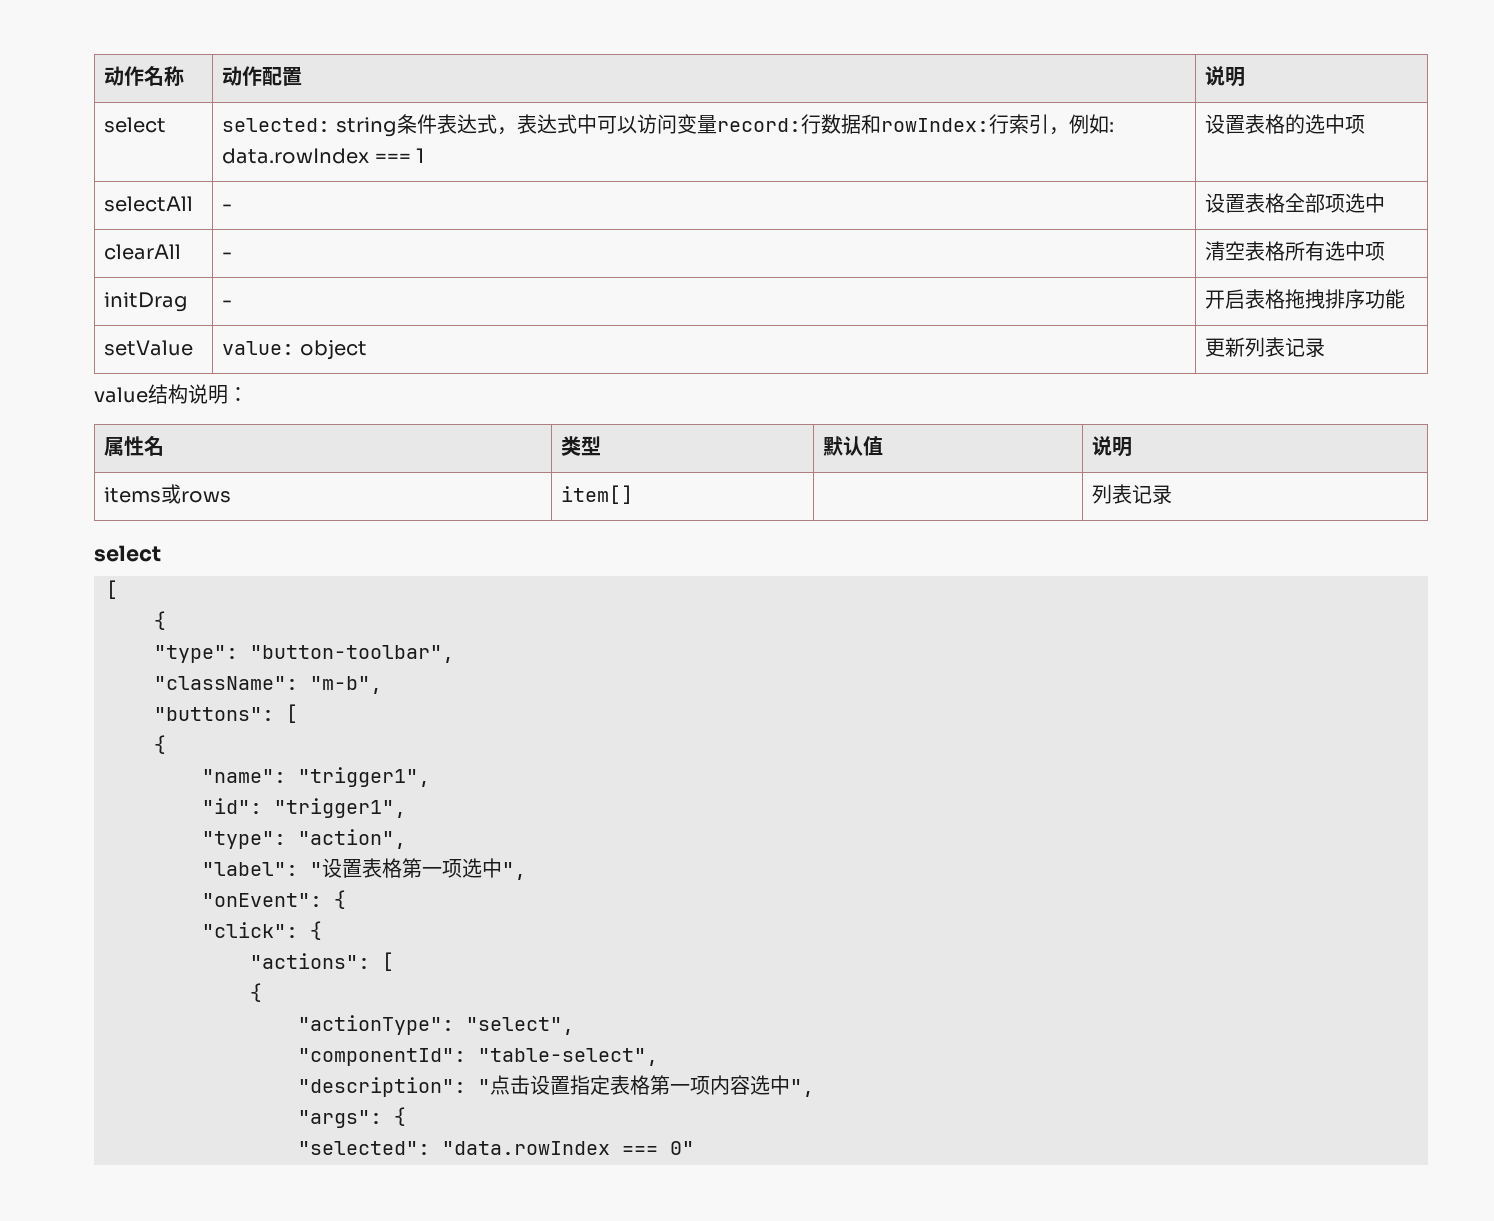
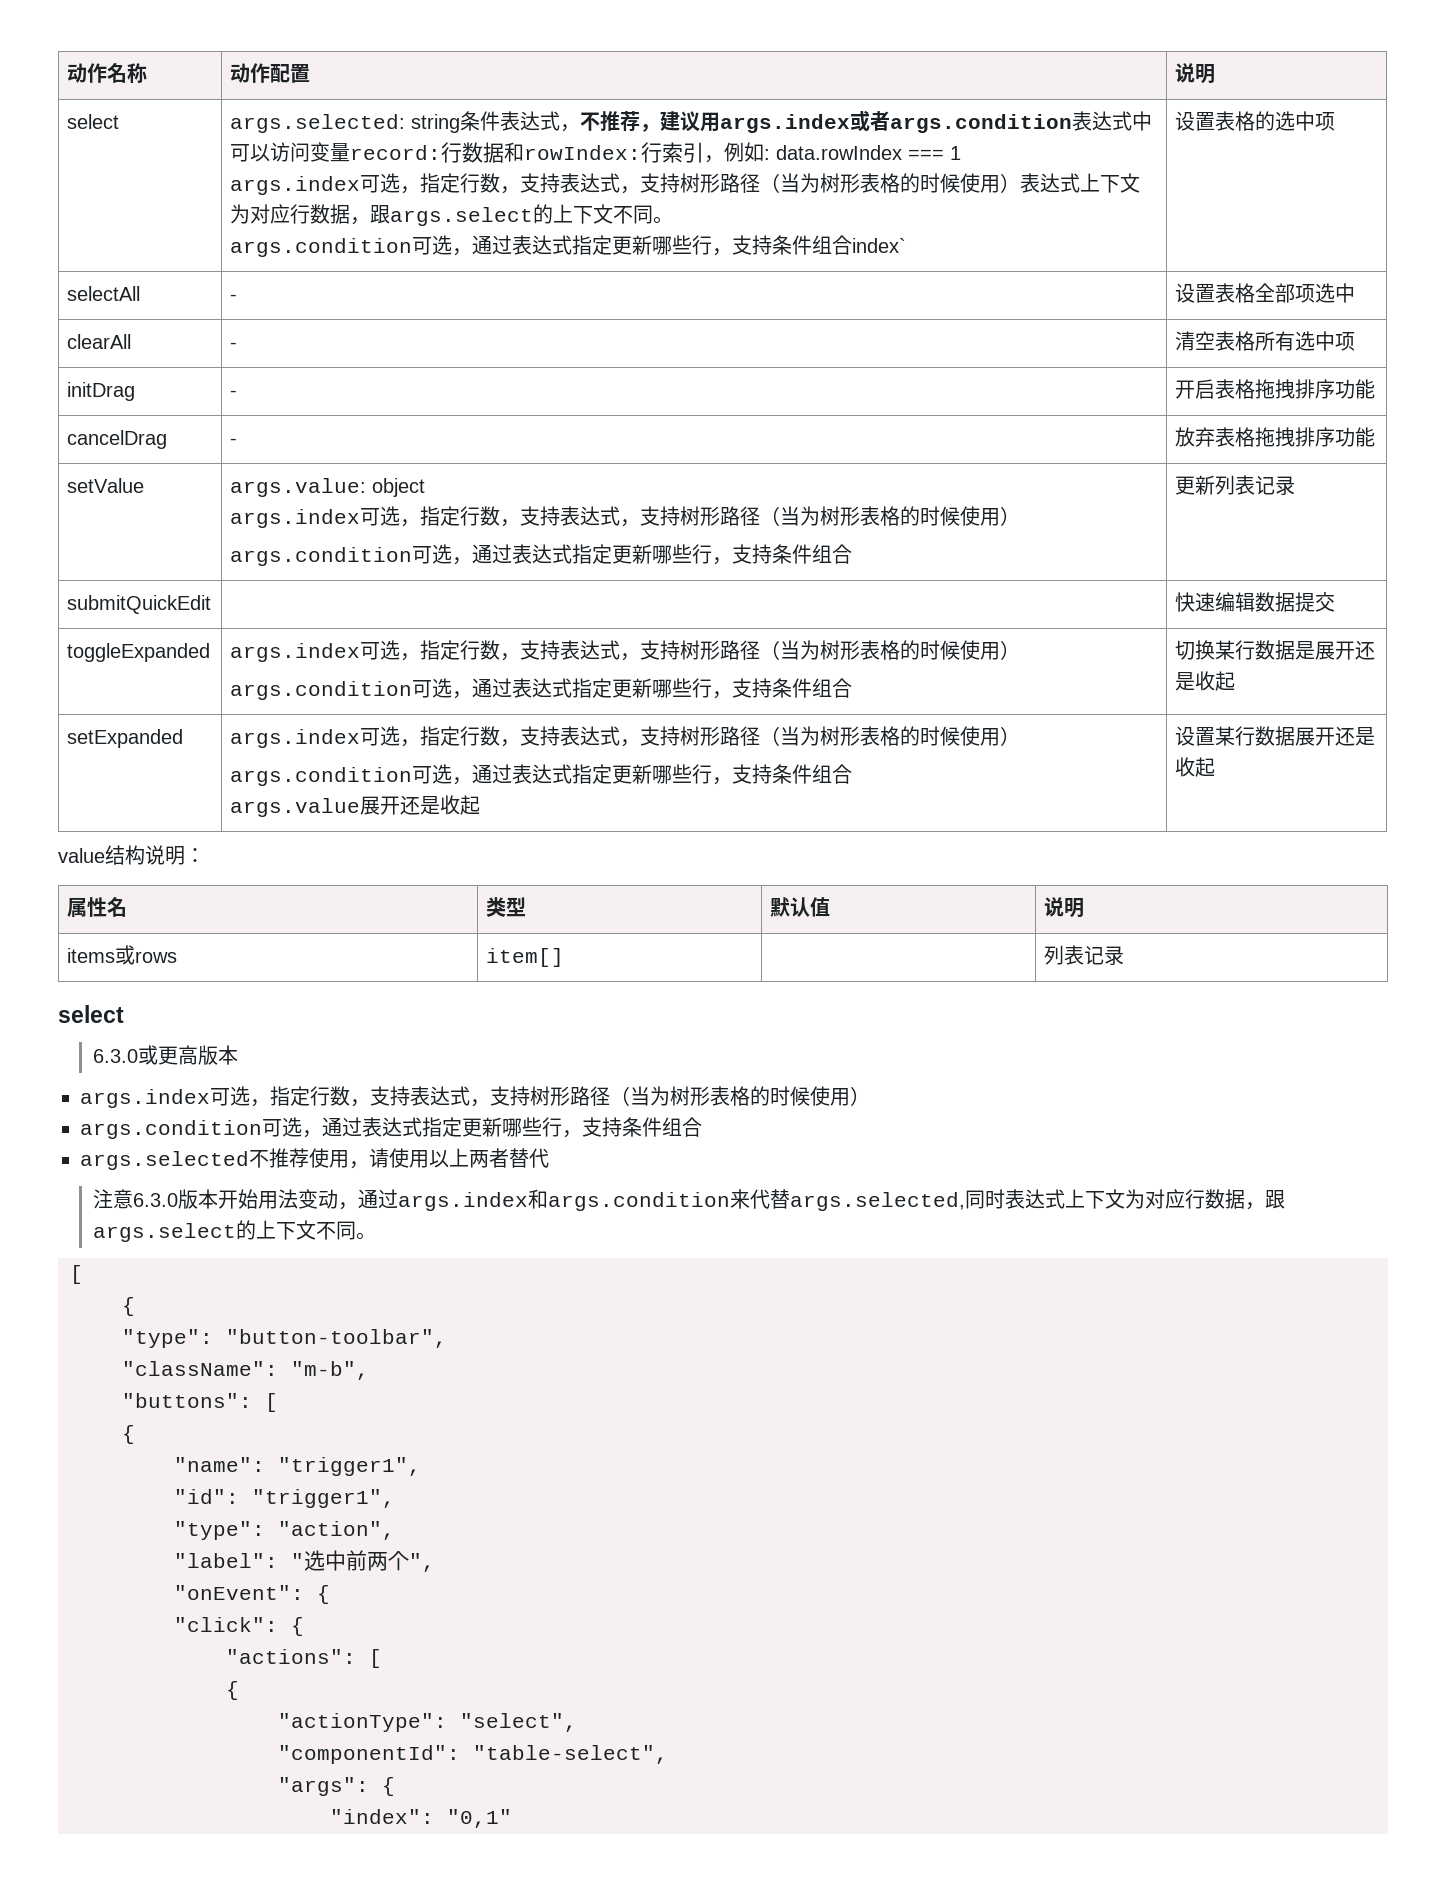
- selected: string条件表达式，表达式中可以访问变量record:行数据和rowIndex:行索引，例如: data.rowIndex === 1
+ args.selected: string条件表达式，不推荐，建议用args.index或者args.condition表达式中可以访问变量record:行数据和rowIndex:行索引，例如: data.rowIndex === 1
+ args.index可选，指定行数，支持表达式，支持树形路径（当为树形表格的时候使用）表达式上下文为对应行数据，跟args.select的上下文不同。
+ args.condition可选，通过表达式指定更新哪些行，支持条件组合index`
+ cancelDrag | - | 放弃表格拖拽排序功能
- setValue | value: object | 更新列表记录
+ setValue | args.value: object
+ args.index可选，指定行数，支持表达式，支持树形路径（当为树形表格的时候使用）
+ args.condition可选，通过表达式指定更新哪些行，支持条件组合 | 更新列表记录
+ submitQuickEdit | | 快速编辑数据提交
+ toggleExpanded | args.index可选，指定行数，支持表达式，支持树形路径（当为树形表格的时候使用）
+ args.condition可选，通过表达式指定更新哪些行，支持条件组合 | 切换某行数据是展开还是收起
+ setExpanded | args.index可选，指定行数，支持表达式，支持树形路径（当为树形表格的时候使用）
+ args.condition可选，通过表达式指定更新哪些行，支持条件组合
+ args.value展开还是收起 | 设置某行数据展开还是收起
+ 6.3.0或更高版本
+ args.index可选，指定行数，支持表达式，支持树形路径（当为树形表格的时候使用）
+ args.condition可选，通过表达式指定更新哪些行，支持条件组合
+ args.selected不推荐使用，请使用以上两者替代
+ 注意6.3.0版本开始用法变动，通过args.index和args.condition来代替args.selected,同时表达式上下文为对应行数据，跟args.select的上下文不同。
- "label": "设置表格第一项选中",
+ "label": "选中前两个",
- "description": "点击设置指定表格第一项内容选中",
  "args": {
- "selected": "data.rowIndex === 0"
+ "index": "0,1"

